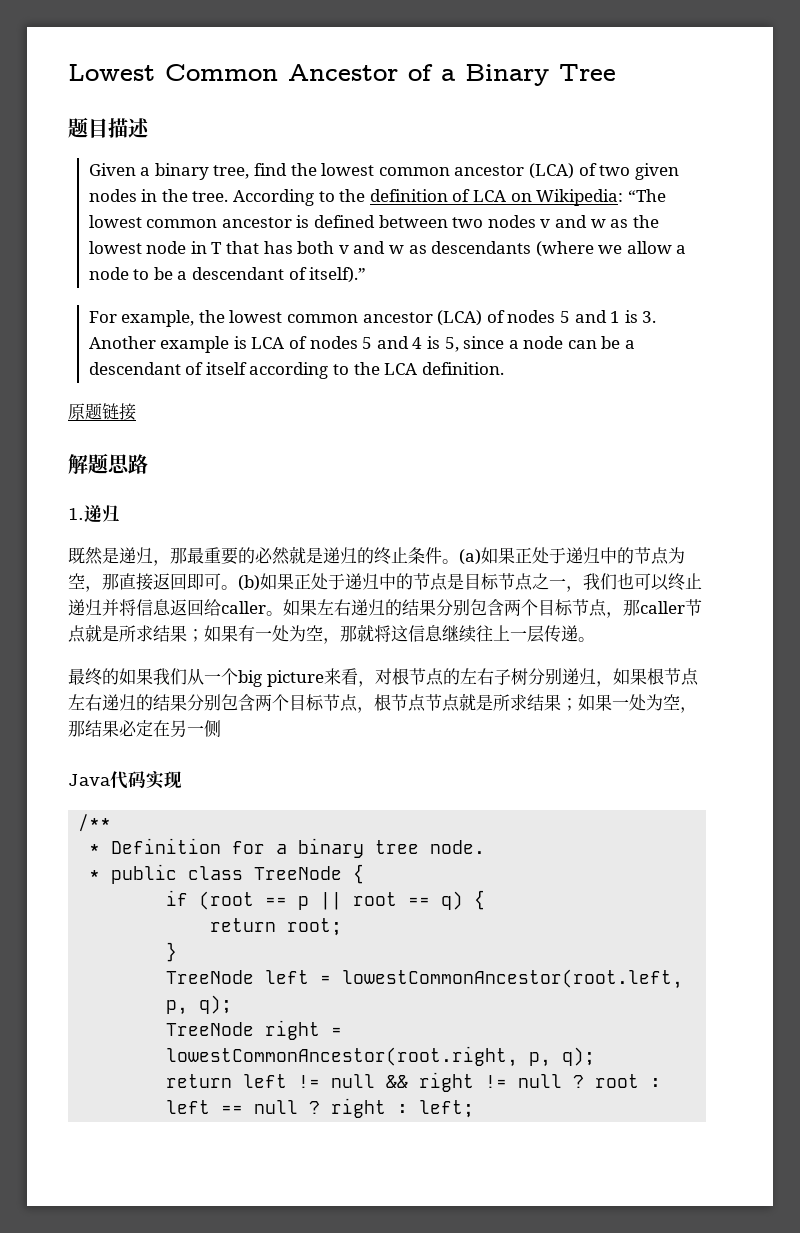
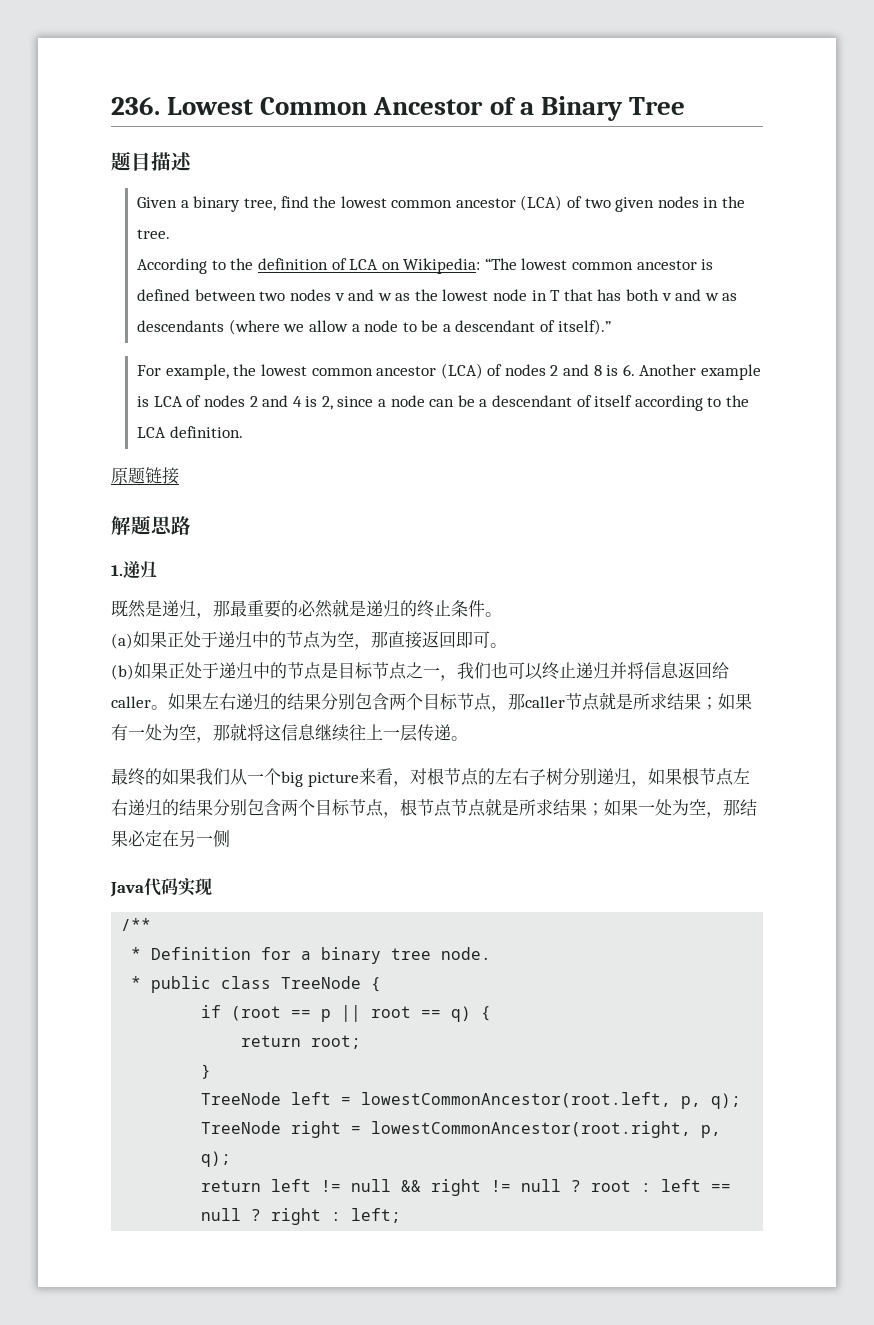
- Lowest Common Ancestor of a Binary Tree
+ 236. Lowest Common Ancestor of a Binary Tree
- Given a binary tree, find the lowest common ancestor (LCA) of two given nodes in the tree. According to the definition of LCA on Wikipedia:
+ Given a binary tree, find the lowest common ancestor (LCA) of two given nodes in the tree.
+ According to the definition of LCA on Wikipedia:
- For example, the lowest common ancestor (LCA) of nodes 5 and 1 is 3. Another example is LCA of nodes 5 and 4 is 5, since a node can be a descendant of itself according to the LCA definition.
+ For example, the lowest common ancestor (LCA) of nodes 2 and 8 is 6. Another example is LCA of nodes 2 and 4 is 2, since a node can be a descendant of itself according to the LCA definition.
- 既然是递归，那最重要的必然就是递归的终止条件。(a)如果正处于递归中的节点为空，那直接返回即可。(b)如果正处于递归中的节点是目标节点之一，我们也可以终止递归并将信息返回给caller。
+ 既然是递归，那最重要的必然就是递归的终止条件。
+ (a)如果正处于递归中的节点为空，那直接返回即可。
+ (b)如果正处于递归中的节点是目标节点之一，我们也可以终止递归并将信息返回给caller。

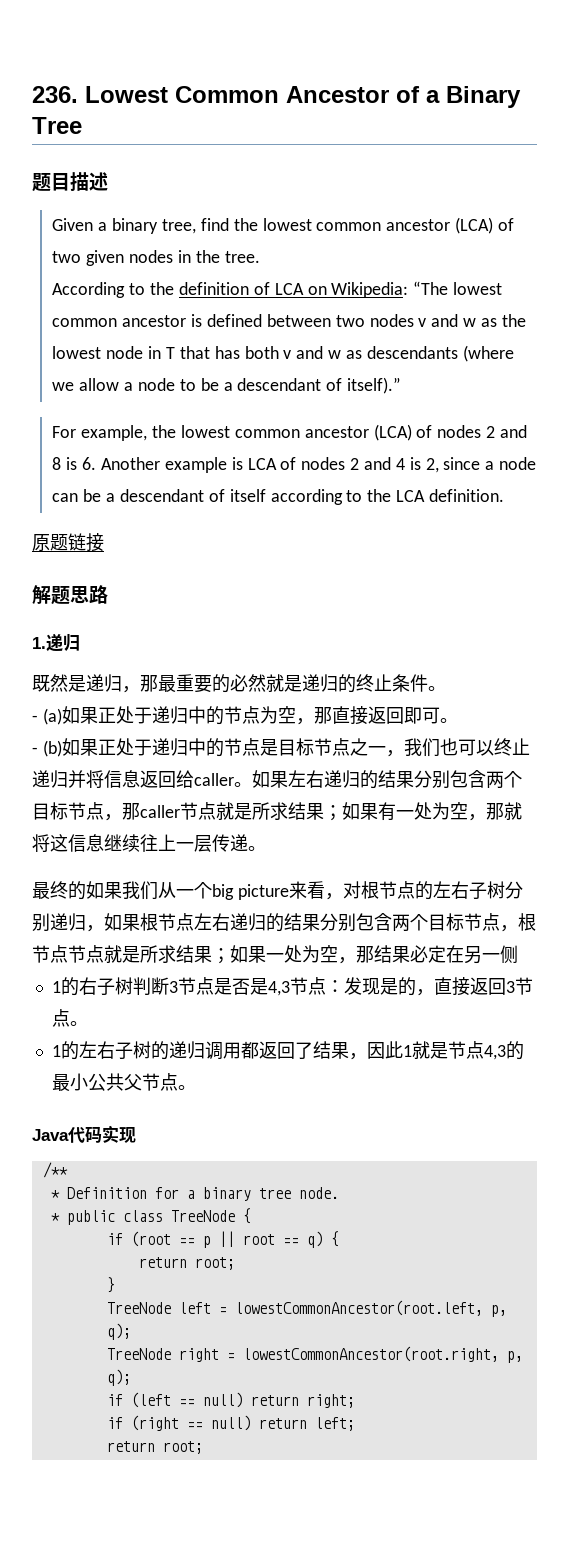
- (a)如果正处于递归中的节点为空，那直接返回即可。
+ - (a)如果正处于递归中的节点为空，那直接返回即可。
- (b)如果正处于递归中的节点是目标节点之一，我们也可以终止递归并将信息返回给caller。
+ - (b)如果正处于递归中的节点是目标节点之一，我们也可以终止递归并将信息返回给caller。
+ 1的右子树判断3节点是否是4,3节点：发现是的，直接返回3节点。
+ 1的左右子树的递归调用都返回了结果，因此1就是节点4,3的最小公共父节点。
- return left != null && right != null ? root : left == null ? right : left;
+ if (left == null) return right;
+ if (right == null) return left;
+ return root;

